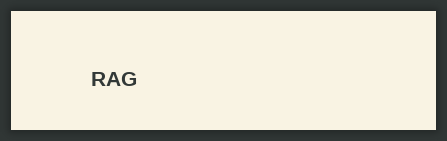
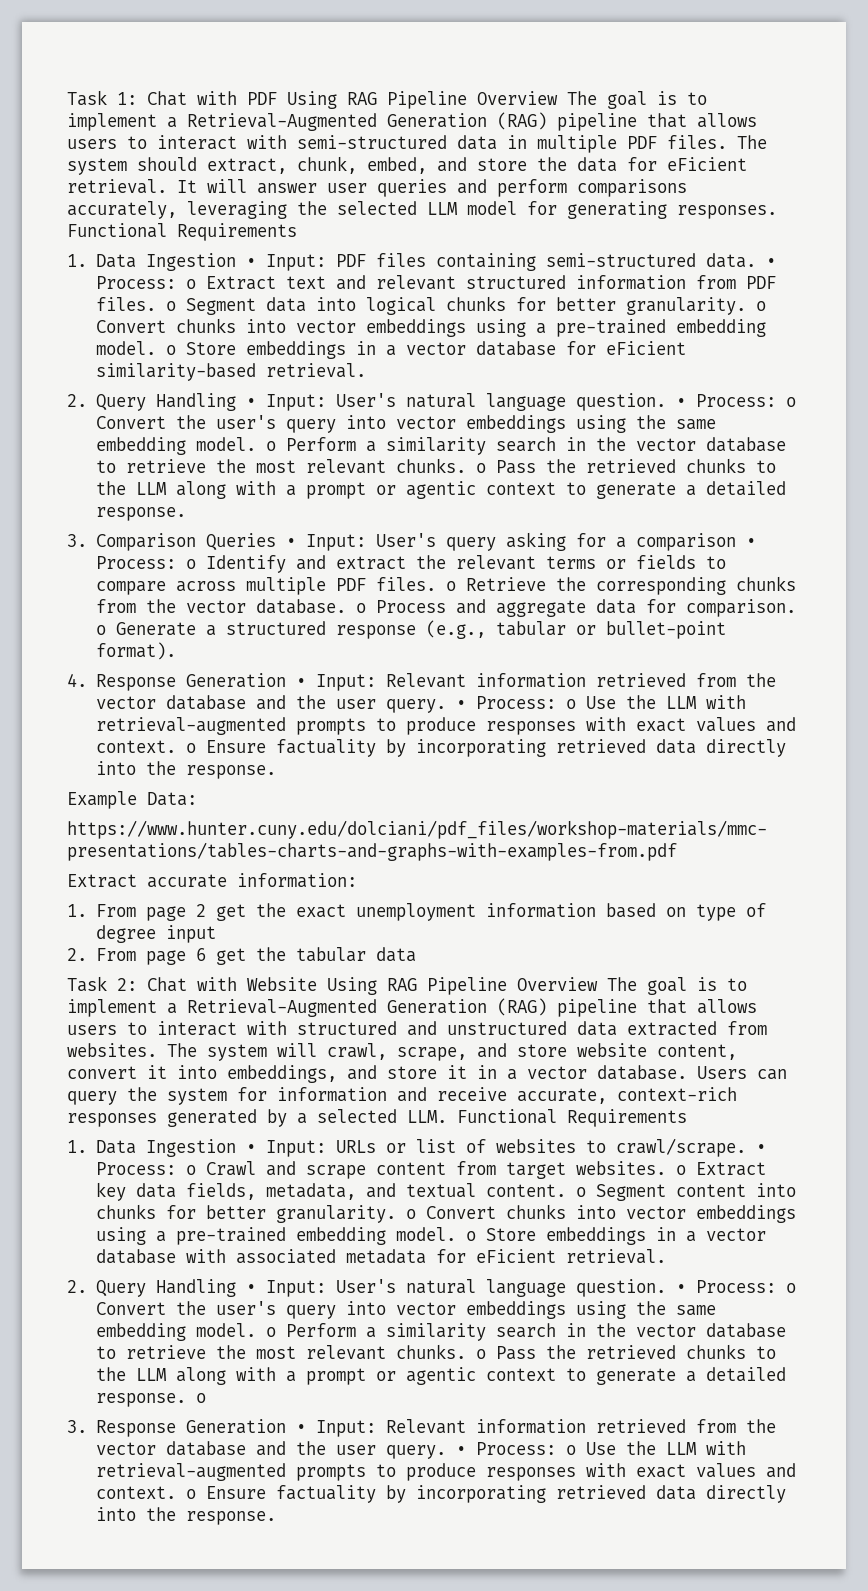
- RAG
+ Task 1: Chat with PDF Using RAG Pipeline Overview The goal is to implement a Retrieval-Augmented Generation (RAG) pipeline that allows users to interact with semi-structured data in multiple PDF files. The system should extract, chunk, embed, and store the data for eFicient retrieval. It will answer user queries and perform comparisons accurately, leveraging the selected LLM model for generating responses. Functional Requirements
+ 1. Data Ingestion • Input: PDF files containing semi-structured data. • Process: o Extract text and relevant structured information from PDF files. o Segment data into logical chunks for better granularity. o Convert chunks into vector embeddings using a pre-trained embedding model. o Store embeddings in a vector database for eFicient similarity-based retrieval.
+ 2. Query Handling • Input: User's natural language question. • Process: o Convert the user's query into vector embeddings using the same embedding model. o Perform a similarity search in the vector database to retrieve the most relevant chunks. o Pass the retrieved chunks to the LLM along with a prompt or agentic context to generate a detailed response.
+ 3. Comparison Queries • Input: User's query asking for a comparison • Process: o Identify and extract the relevant terms or fields to compare across multiple PDF files. o Retrieve the corresponding chunks from the vector database. o Process and aggregate data for comparison. o Generate a structured response (e.g., tabular or bullet-point format).
+ 4. Response Generation • Input: Relevant information retrieved from the vector database and the user query. • Process: o Use the LLM with retrieval-augmented prompts to produce responses with exact values and context. o Ensure factuality by incorporating retrieved data directly into the response.
+ Example Data:
+ https://www.hunter.cuny.edu/dolciani/pdf_files/workshop-materials/mmc- presentations/tables-charts-and-graphs-with-examples-from.pdf
+ Extract accurate information:
+ 1. From page 2 get the exact unemployment information based on type of degree input
+ 2. From page 6 get the tabular data
+ Task 2: Chat with Website Using RAG Pipeline Overview The goal is to implement a Retrieval-Augmented Generation (RAG) pipeline that allows users to interact with structured and unstructured data extracted from websites. The system will crawl, scrape, and store website content, convert it into embeddings, and store it in a vector database. Users can query the system for information and receive accurate, context-rich responses generated by a selected LLM. Functional Requirements
+ 1. Data Ingestion • Input: URLs or list of websites to crawl/scrape. • Process: o Crawl and scrape content from target websites. o Extract key data fields, metadata, and textual content. o Segment content into chunks for better granularity. o Convert chunks into vector embeddings using a pre-trained embedding model. o Store embeddings in a vector database with associated metadata for eFicient retrieval.
+ 2. Query Handling • Input: User's natural language question. • Process: o Convert the user's query into vector embeddings using the same embedding model. o Perform a similarity search in the vector database to retrieve the most relevant chunks. o Pass the retrieved chunks to the LLM along with a prompt or agentic context to generate a detailed response. o
+ 3. Response Generation • Input: Relevant information retrieved from the vector database and the user query. • Process: o Use the LLM with retrieval-augmented prompts to produce responses with exact values and context. o Ensure factuality by incorporating retrieved data directly into the response.

